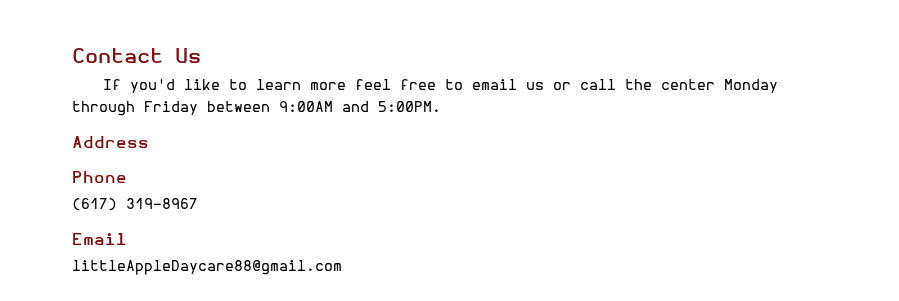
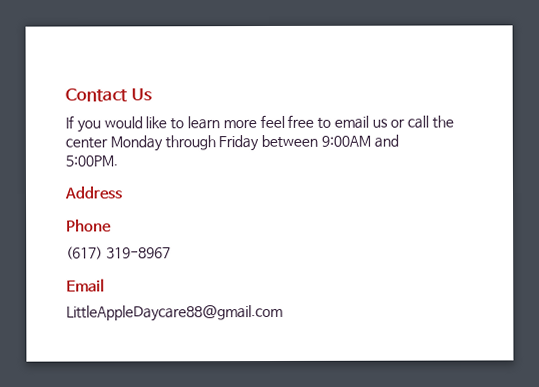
- If you'd like to learn more feel free to email us or call the center Monday through Friday between 9:00AM and 5:00PM.
+ If you would like to learn more feel free to email us or call the center Monday through Friday between 9:00AM and 5:00PM.
- littleAppleDaycare88@gmail.com
+ LittleAppleDaycare88@gmail.com

